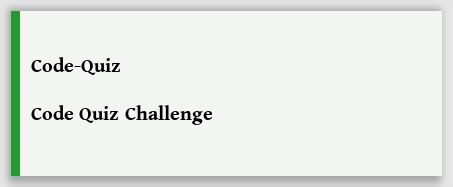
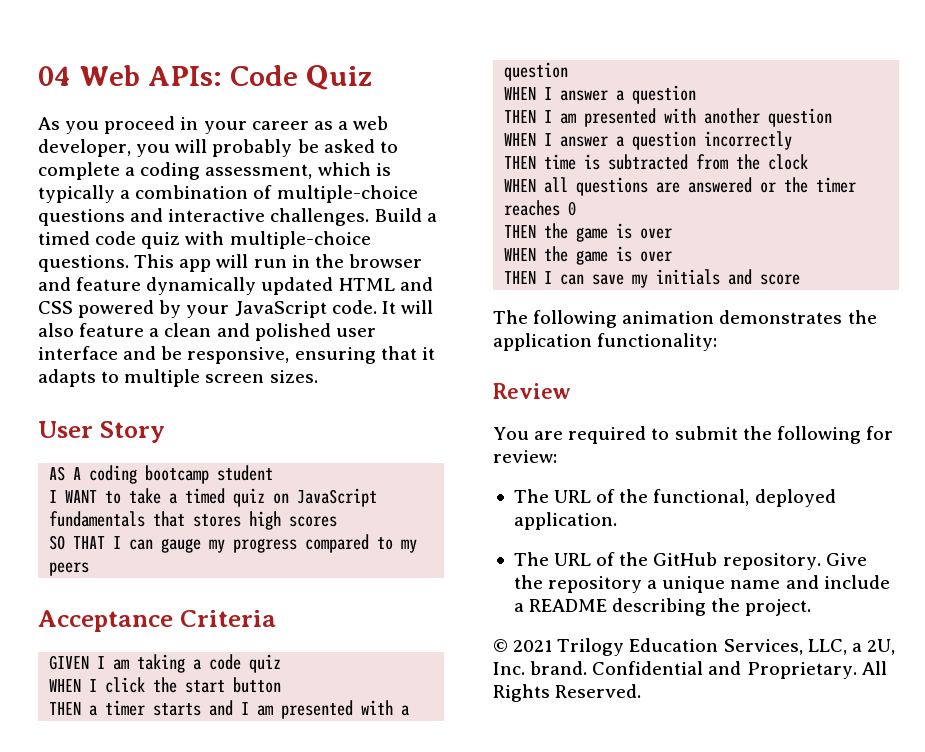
- Code-Quiz
- Code Quiz Challenge
+ 04 Web APIs: Code Quiz
+ As you proceed in your career as a web developer, you will probably be asked to complete a coding assessment, which is typically a combination of multiple-choice questions and interactive challenges. Build a timed code quiz with multiple-choice questions. This app will run in the browser and feature dynamically updated HTML and CSS powered by your JavaScript code. It will also feature a clean and polished user interface and be responsive, ensuring that it adapts to multiple screen sizes.
+ User Story
+ AS A coding bootcamp student
+ I WANT to take a timed quiz on JavaScript fundamentals that stores high scores
+ SO THAT I can gauge my progress compared to my peers
+ Acceptance Criteria
+ GIVEN I am taking a code quiz
+ WHEN I click the start button
+ THEN a timer starts and I am presented with a question
+ WHEN I answer a question
+ THEN I am presented with another question
+ WHEN I answer a question incorrectly
+ THEN time is subtracted from the clock
+ WHEN all questions are answered or the timer reaches 0
+ THEN the game is over
+ WHEN the game is over
+ THEN I can save my initials and score
+ The following animation demonstrates the application functionality:
+ Review
+ You are required to submit the following for review:
+ The URL of the functional, deployed application.
+ The URL of the GitHub repository. Give the repository a unique name and include a README describing the project.
+ © 2021 Trilogy Education Services, LLC, a 2U, Inc. brand. Confidential and Proprietary. All Rights Reserved.

